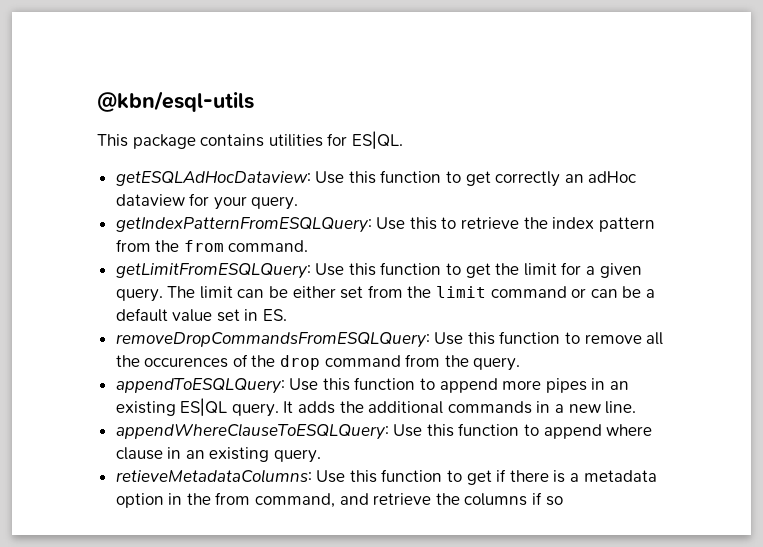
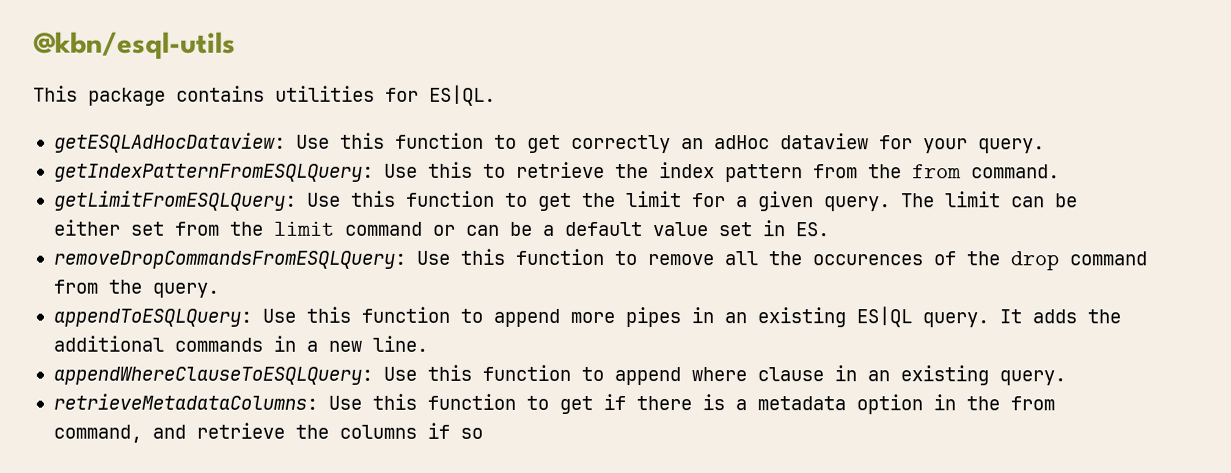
- retieveMetadataColumns: Use this function to get if there is a metadata option in the from command, and retrieve the columns if so
+ retrieveMetadataColumns: Use this function to get if there is a metadata option in the from command, and retrieve the columns if so

